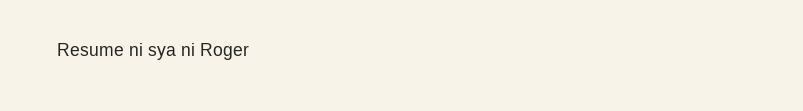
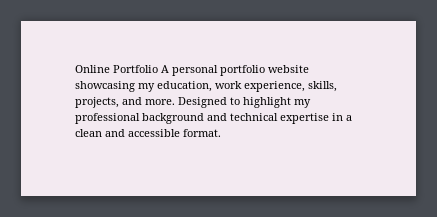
- Resume ni sya ni Roger
+ Online Portfolio A personal portfolio website showcasing my education, work experience, skills, projects, and more. Designed to highlight my professional background and technical expertise in a clean and accessible format.

